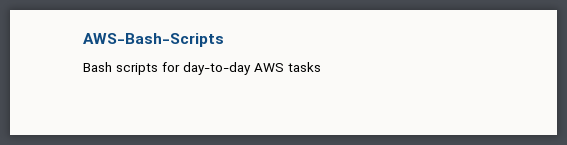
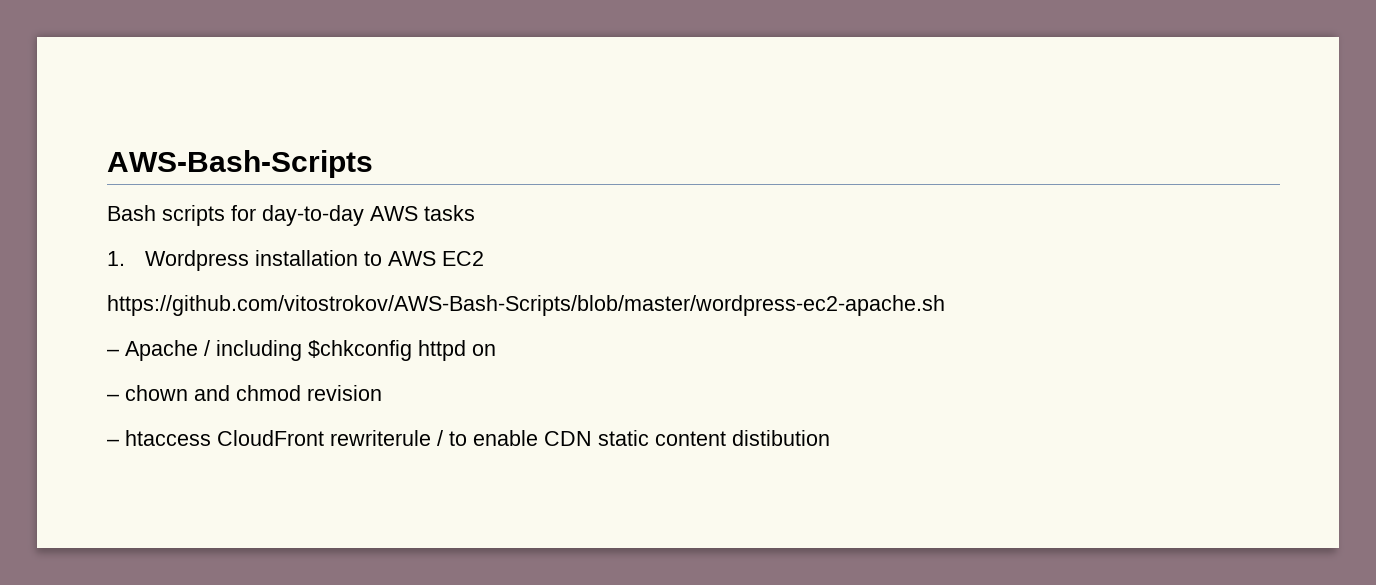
+ 1. Wordpress installation to AWS EC2
+ https://github.com/vitostrokov/AWS-Bash-Scripts/blob/master/wordpress-ec2-apache.sh
+ – Apache / including $chkconfig httpd on
+ – chown and chmod revision
+ – htaccess CloudFront rewriterule / to enable CDN static content distibution

